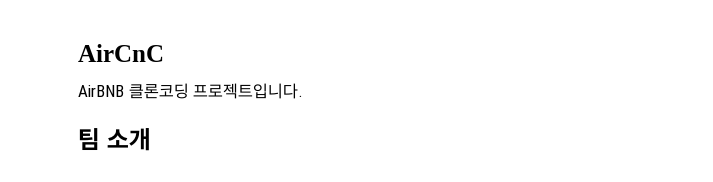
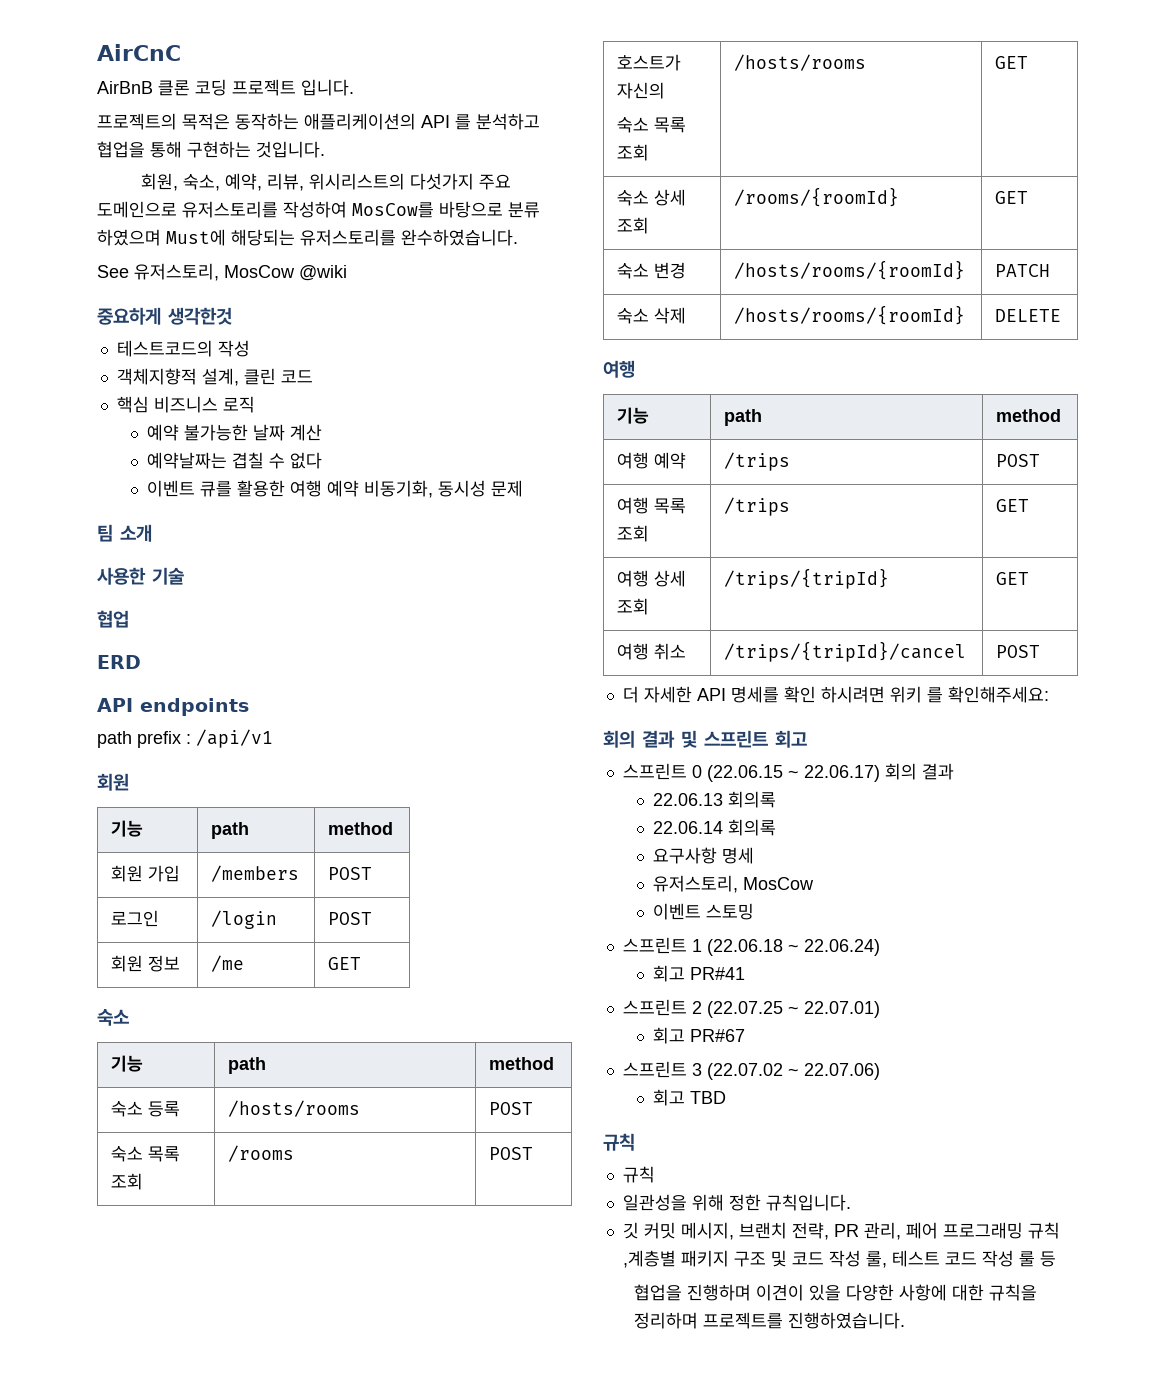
- AirBNB 클론코딩 프로젝트입니다.
+ AirBnB 클론 코딩 프로젝트 입니다.
+ 프로젝트의 목적은 동작하는 애플리케이션의 API 를 분석하고 협업을 통해 구현하는 것입니다.
+ 회원, 숙소, 예약, 리뷰, 위시리스트의 다섯가지 주요 도메인으로 유저스토리를 작성하여 MosCow를 바탕으로 분류 하였으며 Must에 해당되는 유저스토리를 완수하였습니다.
+ See 유저스토리, MosCow @wiki
+ 중요하게 생각한것
+ 테스트코드의 작성
+ 객체지향적 설계, 클린 코드
+ 핵심 비즈니스 로직
+ 예약 불가능한 날짜 계산
+ 예약날짜는 겹칠 수 없다
+ 이벤트 큐를 활용한 여행 예약 비동기화, 동시성 문제
  팀 소개
+ 사용한 기술
+ 협업
+ ERD
+ API endpoints
+ path prefix : /api/v1
+ 회원
+ 기능 | path | method
+ 회원 가입 | /members | POST
+ 로그인 | /login | POST
+ 회원 정보 | /me | GET
+ 숙소
+ 기능 | path | method
+ 숙소 등록 | /hosts/rooms | POST
+ 숙소 목록 조회 | /rooms | POST
+ 호스트가 자신의
+ 숙소 목록 조회 | /hosts/rooms | GET
+ 숙소 상세 조회 | /rooms/{roomId} | GET
+ 숙소 변경 | /hosts/rooms/{roomId} | PATCH
+ 숙소 삭제 | /hosts/rooms/{roomId} | DELETE
+ 여행
+ 기능 | path | method
+ 여행 예약 | /trips | POST
+ 여행 목록 조회 | /trips | GET
+ 여행 상세 조회 | /trips/{tripId} | GET
+ 여행 취소 | /trips/{tripId}/cancel | POST
+ 더 자세한 API 명세를 확인 하시려면 위키 를 확인해주세요:
+ 회의 결과 및 스프린트 회고
+ 스프린트 0 (22.06.15 ~ 22.06.17) 회의 결과
+ 22.06.13 회의록
+ 22.06.14 회의록
+ 요구사항 명세
+ 유저스토리, MosCow
+ 이벤트 스토밍
+ 스프린트 1 (22.06.18 ~ 22.06.24)
+ 회고 PR#41
+ 스프린트 2 (22.07.25 ~ 22.07.01)
+ 회고 PR#67
+ 스프린트 3 (22.07.02 ~ 22.07.06)
+ 회고 TBD
+ 규칙
+ 규칙
+ 일관성을 위해 정한 규칙입니다.
+ 깃 커밋 메시지, 브랜치 전략, PR 관리, 페어 프로그래밍 규칙 ,계층별 패키지 구조 및 코드 작성 룰, 테스트 코드 작성 룰 등
+ 협업을 진행하며 이견이 있을 다양한 사항에 대한 규칙을 정리하며 프로젝트를 진행하였습니다.

